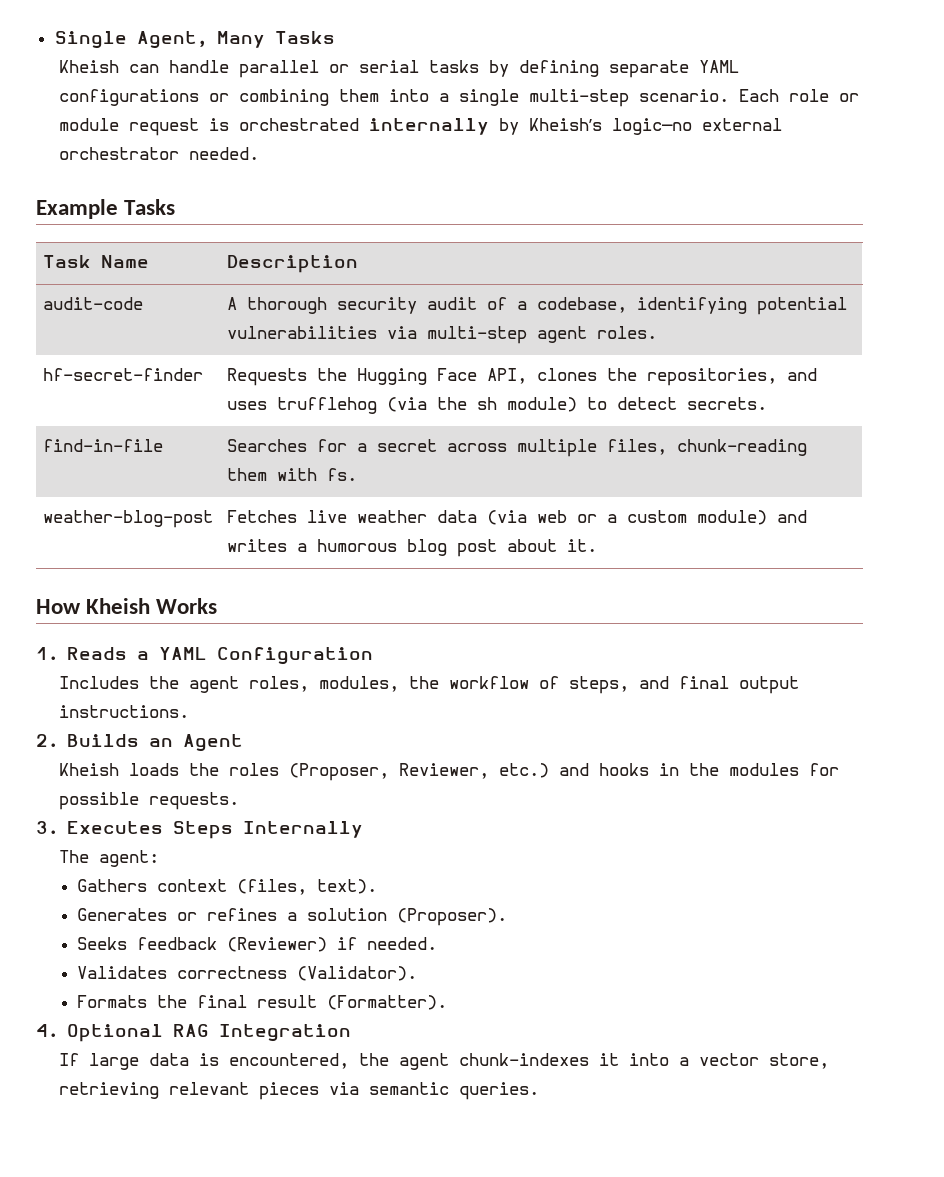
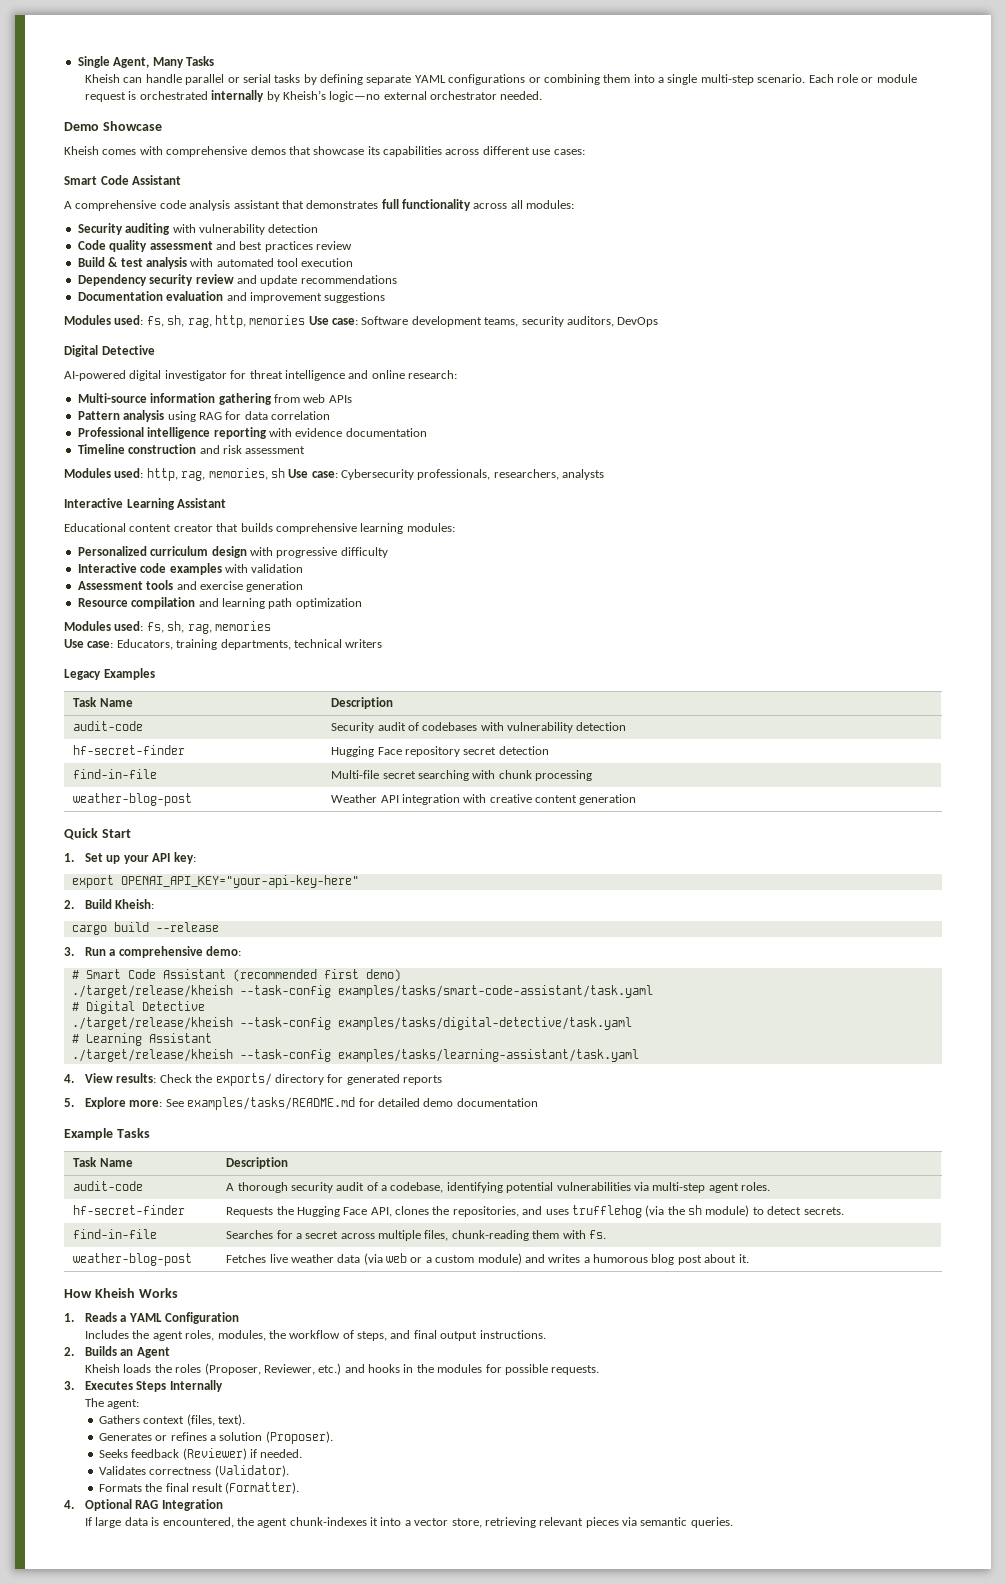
+ Demo Showcase
+ Kheish comes with comprehensive demos that showcase its capabilities across different use cases:
+ Smart Code Assistant
+ A comprehensive code analysis assistant that demonstrates full functionality across all modules:
+ Security auditing with vulnerability detection
+ Code quality assessment and best practices review
+ Build & test analysis with automated tool execution
+ Dependency security review and update recommendations
+ Documentation evaluation and improvement suggestions
+ Modules used: fs, sh, rag, http, memories Use case: Software development teams, security auditors, DevOps
+ Digital Detective
+ AI-powered digital investigator for threat intelligence and online research:
+ Multi-source information gathering from web APIs
+ Pattern analysis using RAG for data correlation
+ Professional intelligence reporting with evidence documentation
+ Timeline construction and risk assessment
+ Modules used: http, rag, memories, sh Use case: Cybersecurity professionals, researchers, analysts
+ Interactive Learning Assistant
+ Educational content creator that builds comprehensive learning modules:
+ Personalized curriculum design with progressive difficulty
+ Interactive code examples with validation
+ Assessment tools and exercise generation
+ Resource compilation and learning path optimization
+ Modules used: fs, sh, rag, memories
+ Use case: Educators, training departments, technical writers
+ Legacy Examples
+ Task Name | Description
+ audit-code | Security audit of codebases with vulnerability detection
+ hf-secret-finder | Hugging Face repository secret detection
+ find-in-file | Multi-file secret searching with chunk processing
+ weather-blog-post | Weather API integration with creative content generation
+ Quick Start
+ 1. Set up your API key:
+ export OPENAI_API_KEY="your-api-key-here"
+ 2. Build Kheish:
+ cargo build --release
+ 3. Run a comprehensive demo:
+ # Smart Code Assistant (recommended first demo)
+ ./target/release/kheish --task-config examples/tasks/smart-code-assistant/task.yaml
+ # Digital Detective
+ ./target/release/kheish --task-config examples/tasks/digital-detective/task.yaml
+ # Learning Assistant
+ ./target/release/kheish --task-config examples/tasks/learning-assistant/task.yaml
+ 4. View results: Check the exports/ directory for generated reports
+ 5. Explore more: See examples/tasks/README.md for detailed demo documentation

